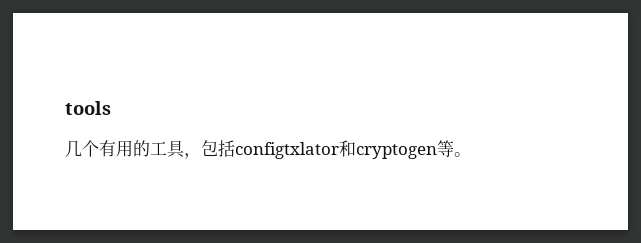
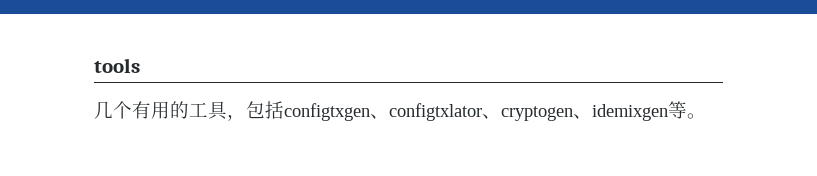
- 几个有用的工具，包括configtxlator和cryptogen等。
+ 几个有用的工具，包括configtxgen、configtxlator、cryptogen、idemixgen等。

